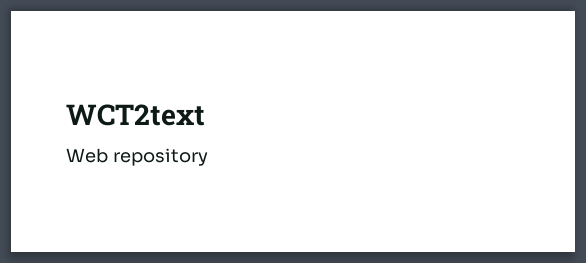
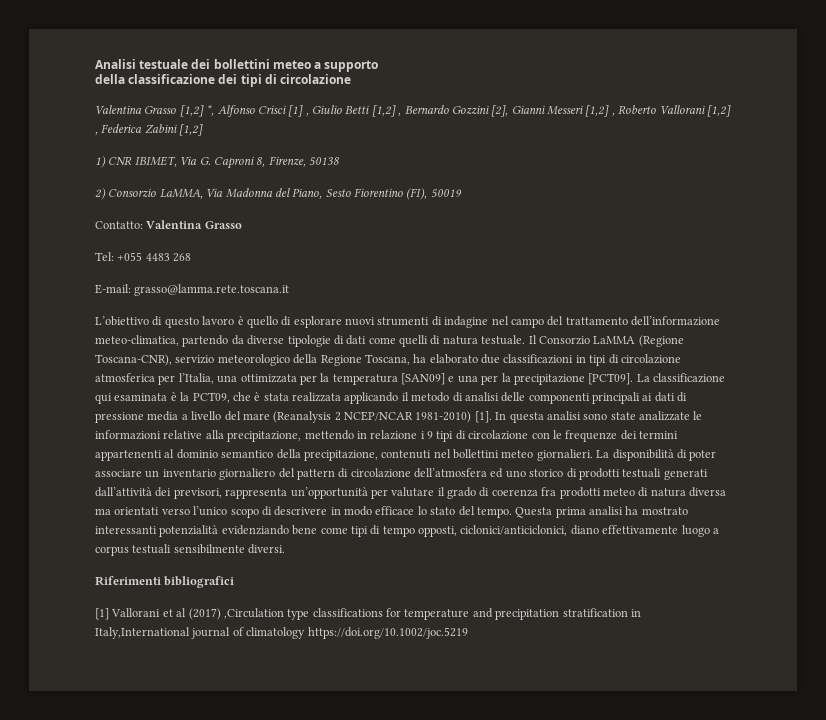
- WCT2text
- Web repository
+ Analisi testuale dei bollettini meteo a supporto
+ della classificazione dei tipi di circolazione
+ Valentina Grasso [1,2] *, Alfonso Crisci [1] , Giulio Betti [1,2] , Bernardo Gozzini [2], Gianni Messeri [1,2] , Roberto Vallorani [1,2] , Federica Zabini [1,2]
+ 1) CNR IBIMET, Via G. Caproni 8, Firenze, 50138
+ 2) Consorzio LaMMA, Via Madonna del Piano, Sesto Fiorentino (FI), 50019
+ Contatto: Valentina Grasso
+ Tel: +055 4483 268
+ E-mail: grasso@lamma.rete.toscana.it
+ L’obiettivo di questo lavoro è quello di esplorare nuovi strumenti di indagine nel campo del trattamento dell’informazione meteo-climatica, partendo da diverse tipologie di dati come quelli di natura testuale. Il Consorzio LaMMA (Regione Toscana-CNR), servizio meteorologico della Regione Toscana, ha elaborato due classificazioni in tipi di circolazione atmosferica per l’Italia, una ottimizzata per la temperatura [SAN09] e una per la precipitazione [PCT09]. La classificazione qui esaminata è la PCT09, che è stata realizzata applicando il metodo di analisi delle componenti principali ai dati di pressione media a livello del mare (Reanalysis 2 NCEP/NCAR 1981-2010) [1]. In questa analisi sono state analizzate le informazioni relative alla precipitazione, mettendo in relazione i 9 tipi di circolazione con le frequenze dei termini appartenenti al dominio semantico della precipitazione, contenuti nel bollettini meteo giornalieri. La disponibilità di poter associare un inventario giornaliero del pattern di circolazione dell’atmosfera ed uno storico di prodotti testuali generati dall’attività dei previsori, rappresenta un’opportunità per valutare il grado di coerenza fra prodotti meteo di natura diversa ma orientati verso l’unico scopo di descrivere in modo efficace lo stato del tempo. Questa prima analisi ha mostrato interessanti potenzialità evidenziando bene come tipi di tempo opposti, ciclonici/anticiclonici, diano effettivamente luogo a corpus testuali sensibilmente diversi.
+ Riferimenti bibliografici
+ [1] Vallorani et al (2017) ,Circulation type classifications for temperature and precipitation stratification in Italy,International journal of climatology https://doi.org/10.1002/joc.5219

